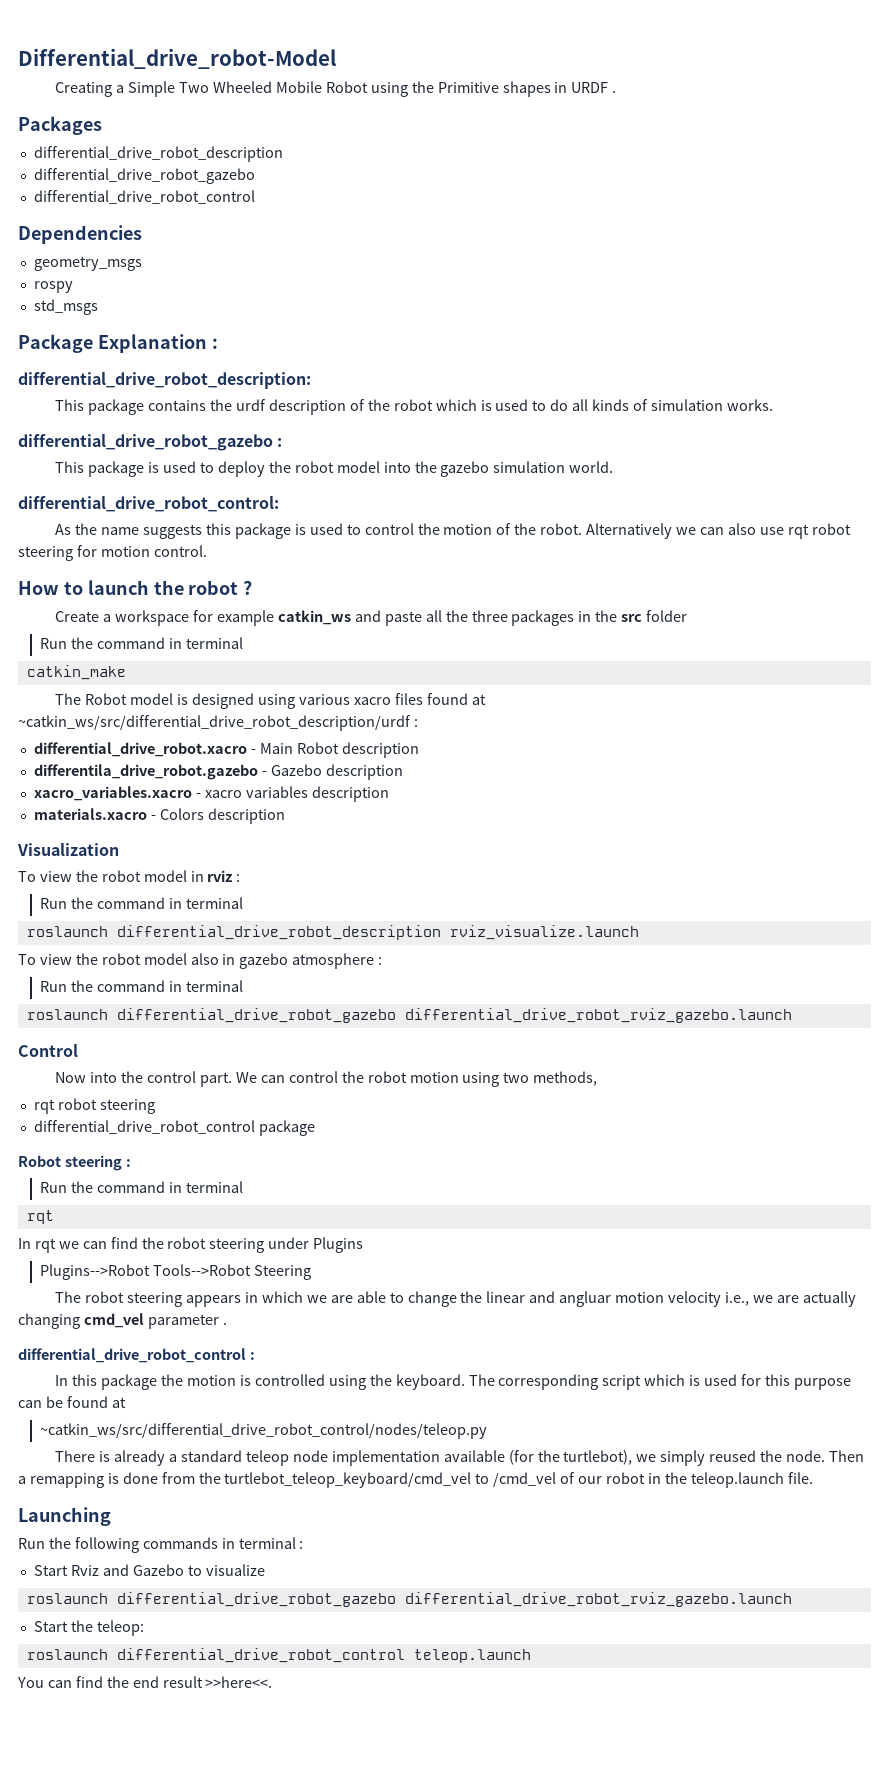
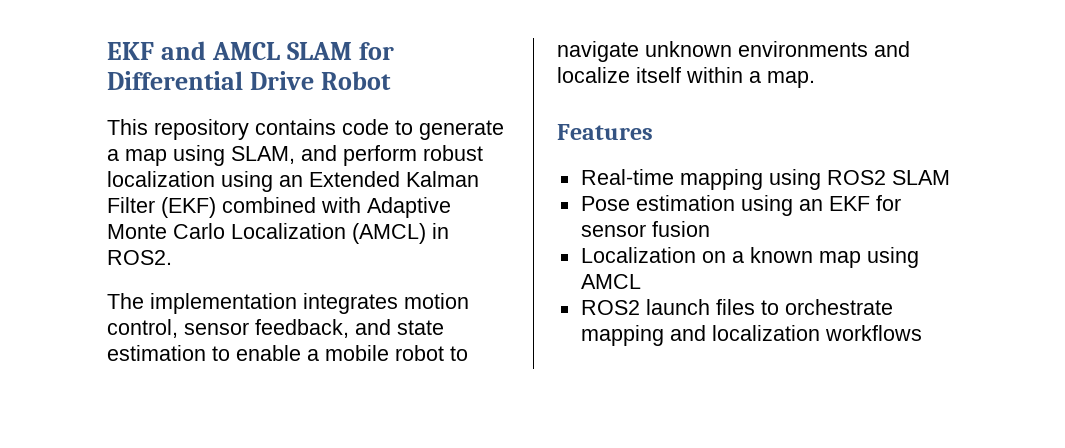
- Differential_drive_robot-Model
- Creating a Simple Two Wheeled Mobile Robot using the Primitive shapes in URDF .
- Packages
- differential_drive_robot_description
- differential_drive_robot_gazebo
- differential_drive_robot_control
- Dependencies
- geometry_msgs
- rospy
- std_msgs
- Package Explanation :
- differential_drive_robot_description:
- This package contains the urdf description of the robot which is used to do all kinds of simulation works.
- differential_drive_robot_gazebo :
- This package is used to deploy the robot model into the gazebo simulation world.
- differential_drive_robot_control:
- As the name suggests this package is used to control the motion of the robot. Alternatively we can also use rqt robot steering for motion control.
- How to launch the robot ?
- Create a workspace for example catkin_ws and paste all the three packages in the src folder
- Run the command in terminal
- catkin_make
- The Robot model is designed using various xacro files found at ~catkin_ws/src/differential_drive_robot_description/urdf :
- differential_drive_robot.xacro - Main Robot description
- differentila_drive_robot.gazebo - Gazebo description
- xacro_variables.xacro - xacro variables description
- materials.xacro - Colors description
- Visualization
- To view the robot model in rviz :
- Run the command in terminal
- roslaunch differential_drive_robot_description rviz_visualize.launch
- To view the robot model also in gazebo atmosphere :
- Run the command in terminal
- roslaunch differential_drive_robot_gazebo differential_drive_robot_rviz_gazebo.launch
- Control
- Now into the control part. We can control the robot motion using two methods,
- rqt robot steering
- differential_drive_robot_control package
- Robot steering :
- Run the command in terminal
- rqt
- In rqt we can find the robot steering under Plugins
- Plugins-->Robot Tools-->Robot Steering
- The robot steering appears in which we are able to change the linear and angluar motion velocity i.e., we are actually changing cmd_vel parameter .
- differential_drive_robot_control :
- In this package the motion is controlled using the keyboard. The corresponding script which is used for this purpose can be found at
- ~catkin_ws/src/differential_drive_robot_control/nodes/teleop.py
- There is already a standard teleop node implementation available (for the turtlebot), we simply reused the node. Then a remapping is done from the turtlebot_teleop_keyboard/cmd_vel to /cmd_vel of our robot in the teleop.launch file.
- Launching
- Run the following commands in terminal :
- Start Rviz and Gazebo to visualize
- roslaunch differential_drive_robot_gazebo differential_drive_robot_rviz_gazebo.launch
- Start the teleop:
- roslaunch differential_drive_robot_control teleop.launch
- You can find the end result >>here<<.
+ EKF and AMCL SLAM for Differential Drive Robot
+ This repository contains code to generate a map using SLAM, and perform robust localization using an Extended Kalman Filter (EKF) combined with Adaptive Monte Carlo Localization (AMCL) in ROS2.
+ The implementation integrates motion control, sensor feedback, and state estimation to enable a mobile robot to navigate unknown environments and localize itself within a map.
+ Features
+ Real-time mapping using ROS2 SLAM
+ Pose estimation using an EKF for sensor fusion
+ Localization on a known map using AMCL
+ ROS2 launch files to orchestrate mapping and localization workflows

